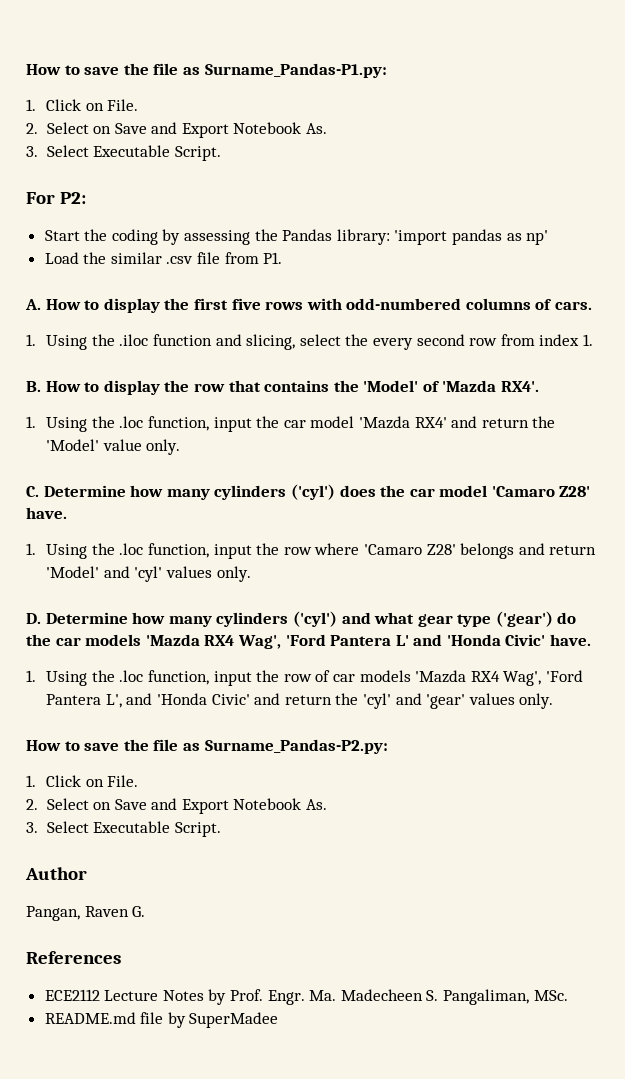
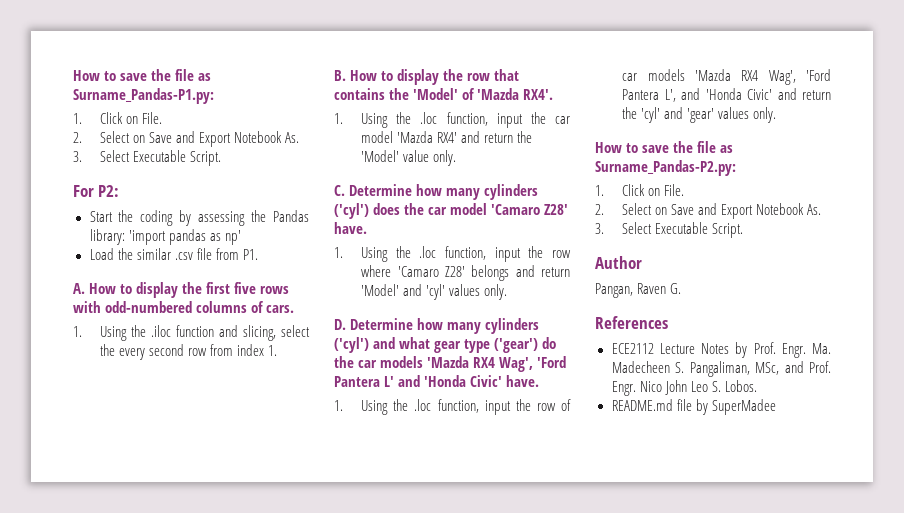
- Ma. Madecheen S. Pangaliman, MSc.
+ Ma. Madecheen S. Pangaliman, MSc, and Prof. Engr. Nico John Leo S. Lobos.

